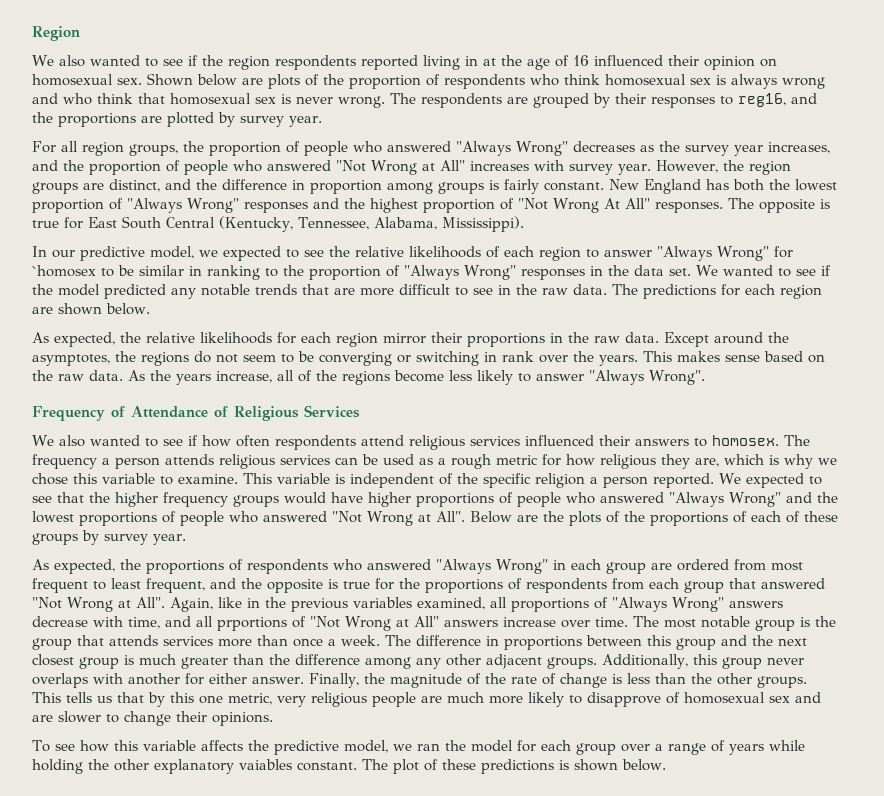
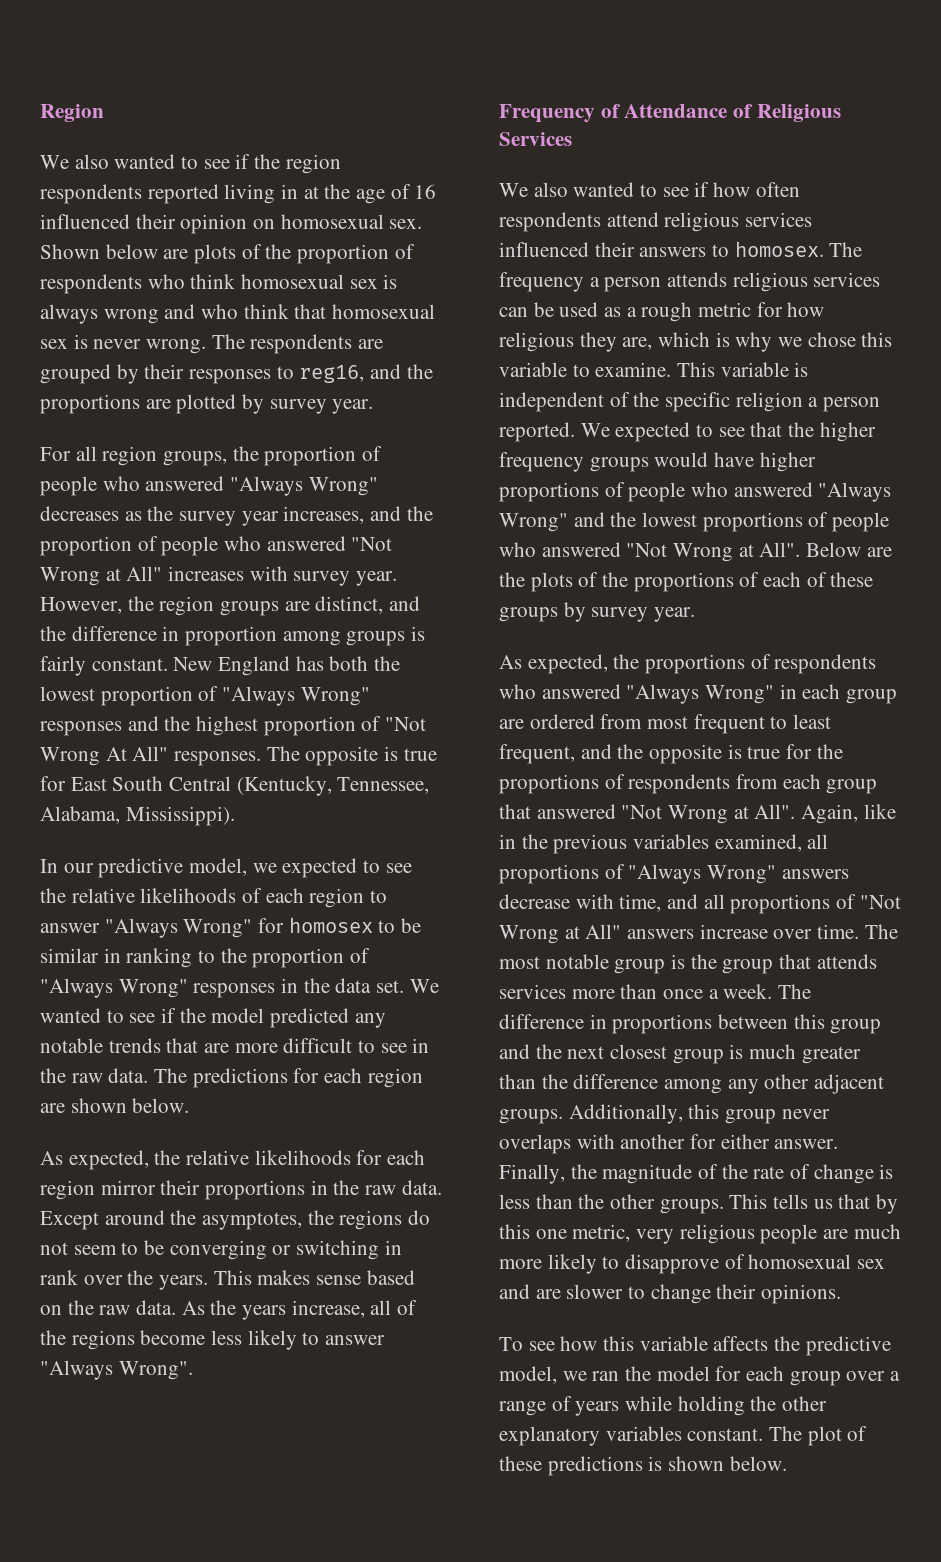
- In our predictive model, we expected to see the relative likelihoods of each region to answer "Always Wrong" for `homosex to be similar in ranking to the proportion of "Always Wrong" responses in the data set.
+ In our predictive model, we expected to see the relative likelihoods of each region to answer "Always Wrong" for homosex to be similar in ranking to the proportion of "Always Wrong" responses in the data set.
- Again, like in the previous variables examined, all proportions of "Always Wrong" answers decrease with time, and all prportions of "Not Wrong at All" answers increase over time.
+ Again, like in the previous variables examined, all proportions of "Always Wrong" answers decrease with time, and all proportions of "Not Wrong at All" answers increase over time.
- To see how this variable affects the predictive model, we ran the model for each group over a range of years while holding the other explanatory vaiables constant.
+ To see how this variable affects the predictive model, we ran the model for each group over a range of years while holding the other explanatory variables constant.

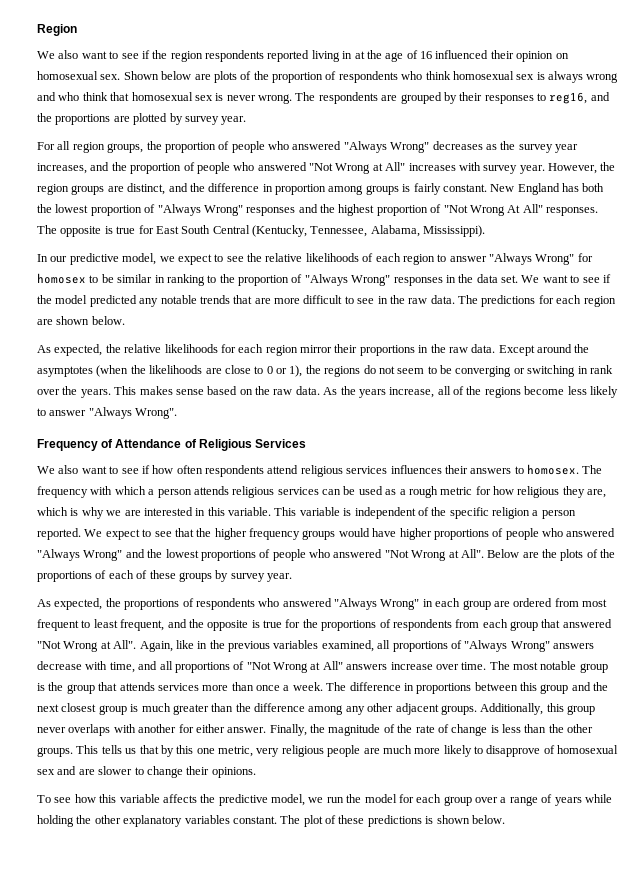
- We also wanted to see if the region respondents reported living in at the age of 16 influenced their opinion on homosexual sex.
+ We also want to see if the region respondents reported living in at the age of 16 influenced their opinion on homosexual sex.
- In our predictive model, we expected to see the relative likelihoods of each region to answer "Always Wrong" for homosex to be similar in ranking to the proportion of "Always Wrong" responses in the data set.
+ In our predictive model, we expect to see the relative likelihoods of each region to answer "Always Wrong" for homosex to be similar in ranking to the proportion of "Always Wrong" responses in the data set.
- We wanted to see if the model predicted any notable trends that are more difficult to see in the raw data.
+ We want to see if the model predicted any notable trends that are more difficult to see in the raw data.
- Except around the asymptotes, the regions do not seem to be converging or switching in rank over the years.
+ Except around the asymptotes (when the likelihoods are close to 0 or 1), the regions do not seem to be converging or switching in rank over the years.
- We also wanted to see if how often respondents attend religious services influenced their answers to homosex.
+ We also want to see if how often respondents attend religious services influences their answers to homosex.
- The frequency a person attends religious services can be used as a rough metric for how religious they are, which is why we chose this variable to examine.
+ The frequency with which a person attends religious services can be used as a rough metric for how religious they are, which is why we are interested in this variable.
- We expected to see that the higher frequency groups would have higher proportions of people who answered "Always Wrong" and the lowest proportions of people who answered "Not Wrong at All".
+ We expect to see that the higher frequency groups would have higher proportions of people who answered "Always Wrong" and the lowest proportions of people who answered "Not Wrong at All".
- To see how this variable affects the predictive model, we ran the model for each group over a range of years while holding the other explanatory variables constant.
+ To see how this variable affects the predictive model, we run the model for each group over a range of years while holding the other explanatory variables constant.

